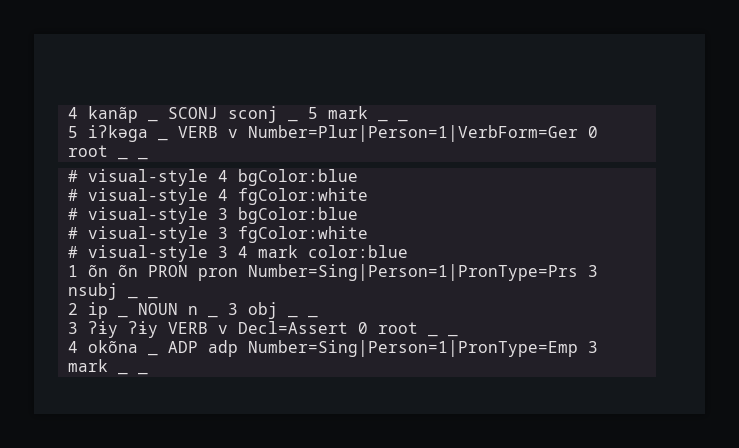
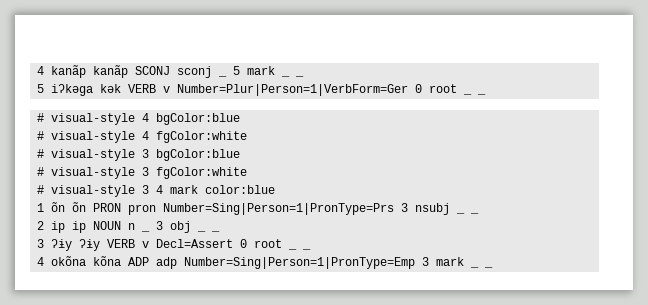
- 4 kanãp _ SCONJ sconj _ 5 mark _ _
+ 4 kanãp kanãp SCONJ sconj _ 5 mark _ _
- 5 iʔkəga _ VERB v Number=Plur|Person=1|VerbForm=Ger 0 root _ _
+ 5 iʔkəga kək VERB v Number=Plur|Person=1|VerbForm=Ger 0 root _ _
- 2 ip _ NOUN n _ 3 obj _ _
+ 2 ip ip NOUN n _ 3 obj _ _
- 4 okõna _ ADP adp Number=Sing|Person=1|PronType=Emp 3 mark _ _
+ 4 okõna kõna ADP adp Number=Sing|Person=1|PronType=Emp 3 mark _ _

